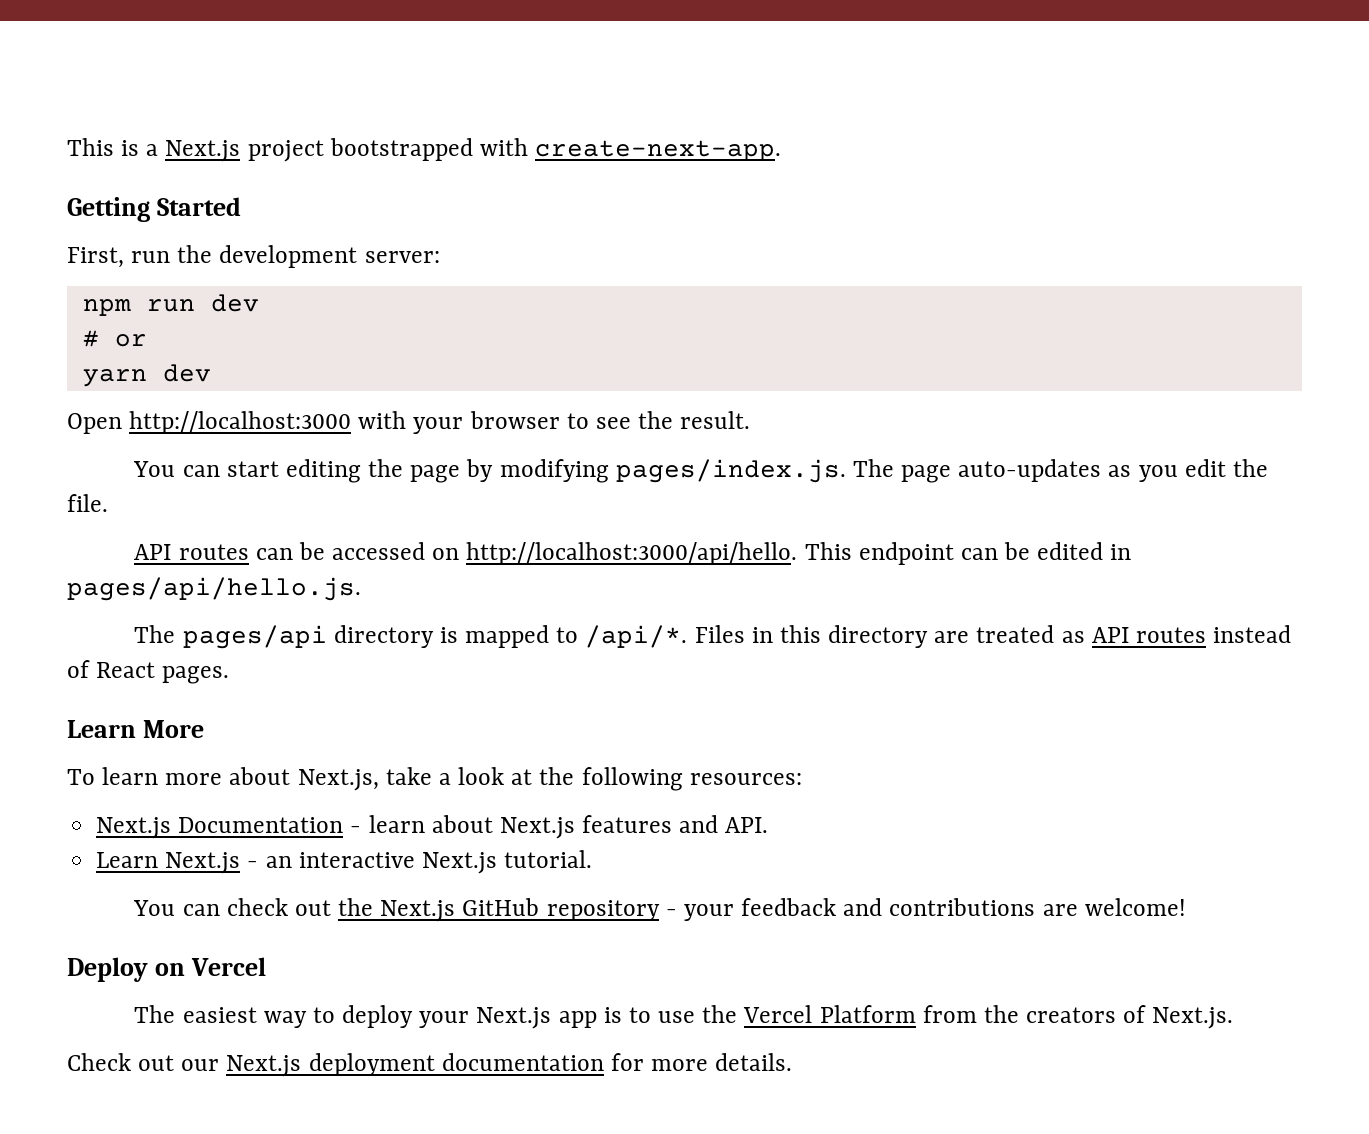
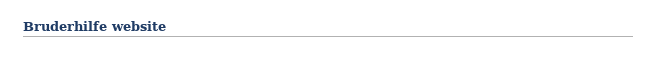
- This is a Next.js project bootstrapped with create-next-app.
- Getting Started
- First, run the development server:
- npm run dev
- # or
- yarn dev
- Open http://localhost:3000 with your browser to see the result.
- You can start editing the page by modifying pages/index.js. The page auto-updates as you edit the file.
- API routes can be accessed on http://localhost:3000/api/hello. This endpoint can be edited in pages/api/hello.js.
- The pages/api directory is mapped to /api/*. Files in this directory are treated as API routes instead of React pages.
- Learn More
- To learn more about Next.js, take a look at the following resources:
- Next.js Documentation - learn about Next.js features and API.
- Learn Next.js - an interactive Next.js tutorial.
- You can check out the Next.js GitHub repository - your feedback and contributions are welcome!
- Deploy on Vercel
- The easiest way to deploy your Next.js app is to use the Vercel Platform from the creators of Next.js.
- Check out our Next.js deployment documentation for more details.
+ Bruderhilfe website

